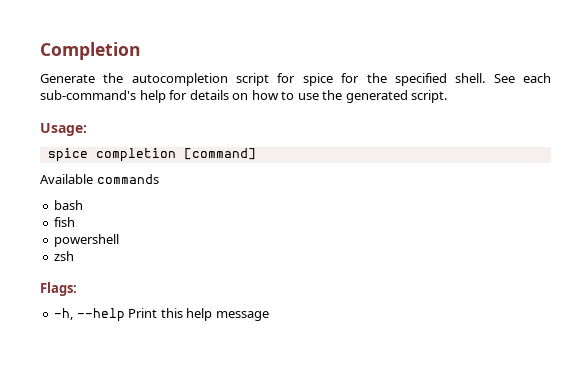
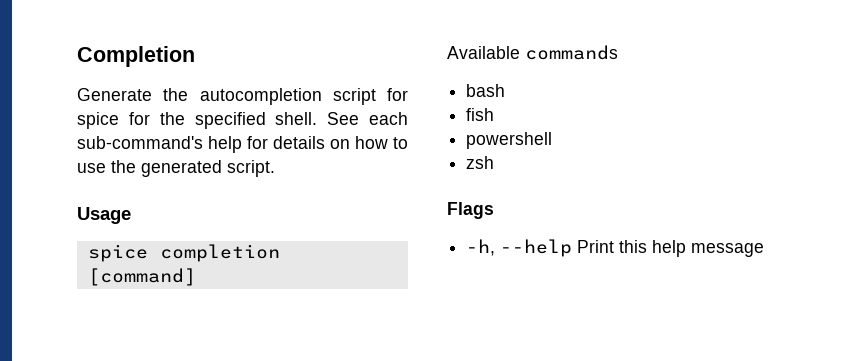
- Usage:
+ Usage
- Flags:
+ Flags

